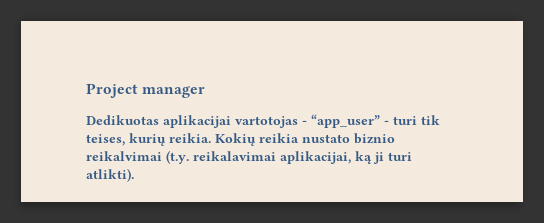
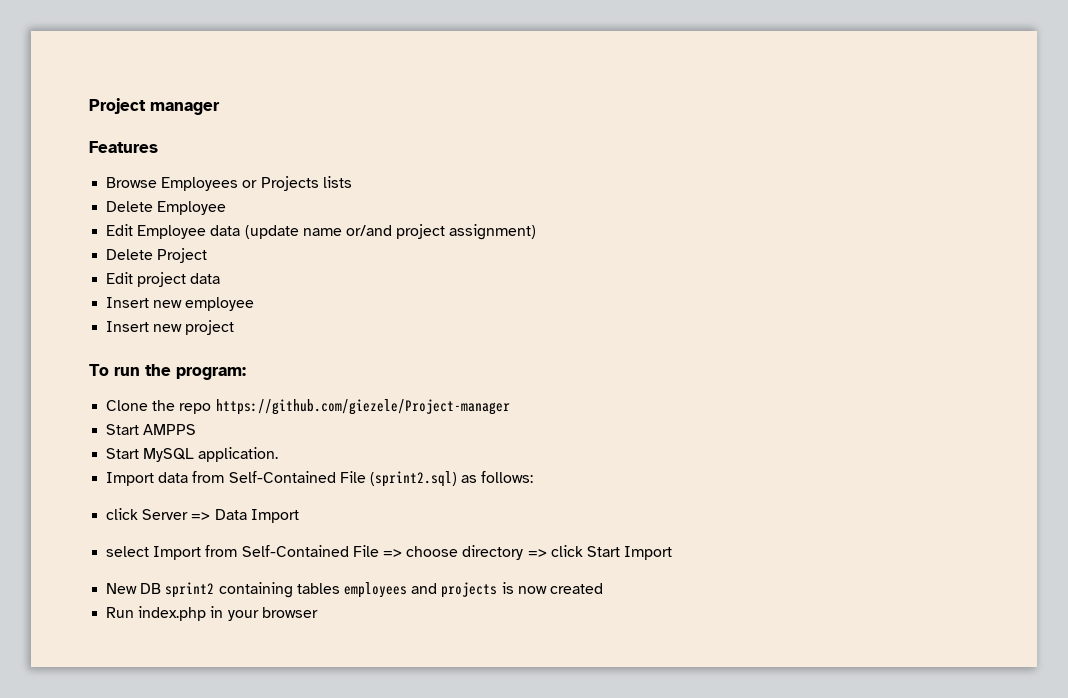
- Dedikuotas aplikacijai vartotojas - “app_user” - turi tik teises, kurių reikia. Kokių reikia nustato biznio reikalvimai (t.y. reikalavimai aplikacijai, ką ji turi atlikti).
+ Features
+ Browse Employees or Projects lists
+ Delete Employee
+ Edit Employee data (update name or/and project assignment)
+ Delete Project
+ Edit project data
+ Insert new employee
+ Insert new project
+ To run the program:
+ Clone the repo https://github.com/giezele/Project-manager
+ Start AMPPS
+ Start MySQL application.
+ Import data from Self-Contained File (sprint2.sql) as follows:
+ click Server => Data Import
+ select Import from Self-Contained File => choose directory => click Start Import
+ New DB sprint2 containing tables employees and projects is now created
+ Run index.php in your browser

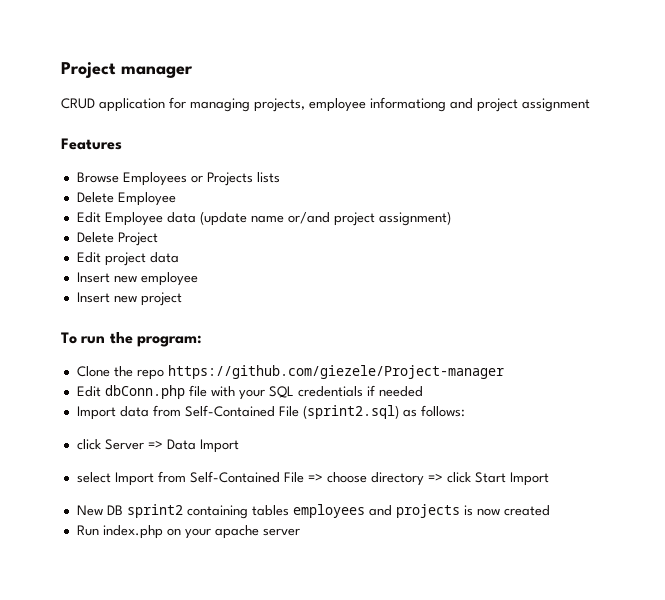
+ CRUD application for managing projects, employee informationg and project assignment
- Start AMPPS
- Start MySQL application.
+ Edit dbConn.php file with your SQL credentials if needed
- Run index.php in your browser
+ Run index.php on your apache server

